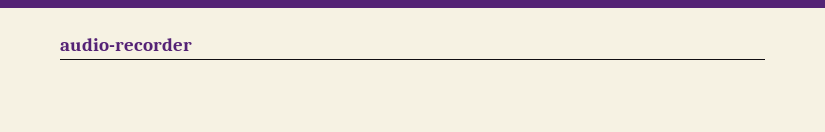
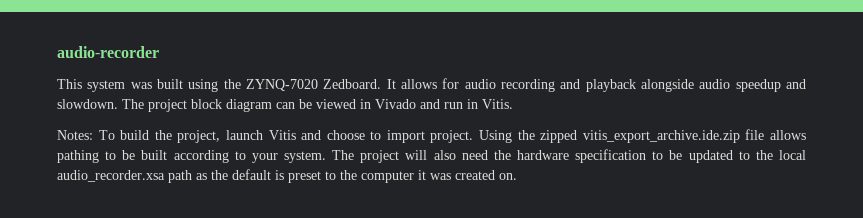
+ This system was built using the ZYNQ-7020 Zedboard. It allows for audio recording and playback alongside audio speedup and slowdown. The project block diagram can be viewed in Vivado and run in Vitis.
+ Notes: To build the project, launch Vitis and choose to import project. Using the zipped vitis_export_archive.ide.zip file allows pathing to be built according to your system. The project will also need the hardware specification to be updated to the local audio_recorder.xsa path as the default is preset to the computer it was created on.

